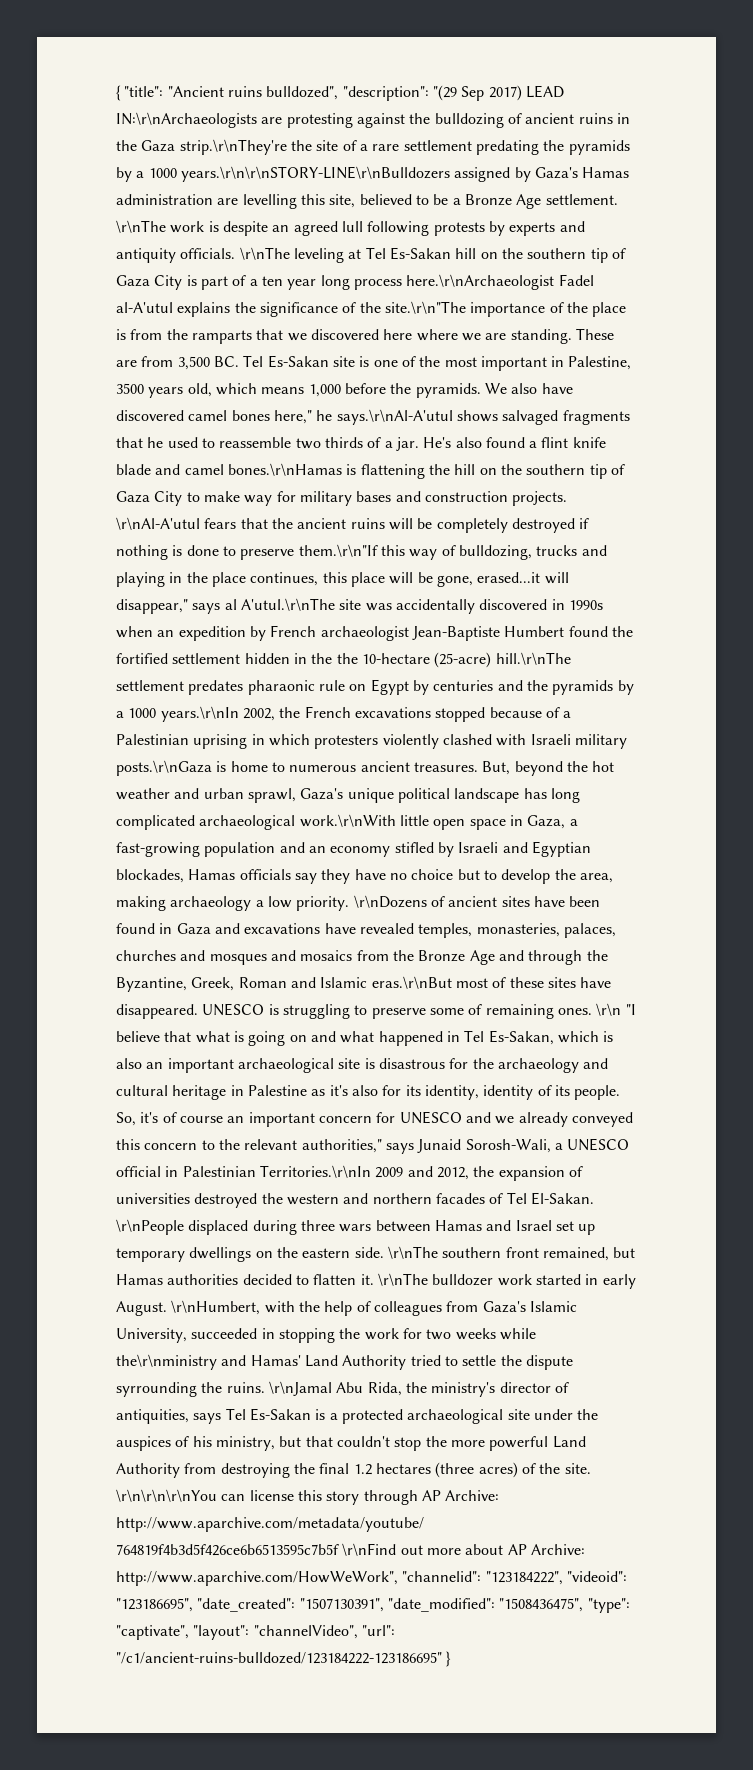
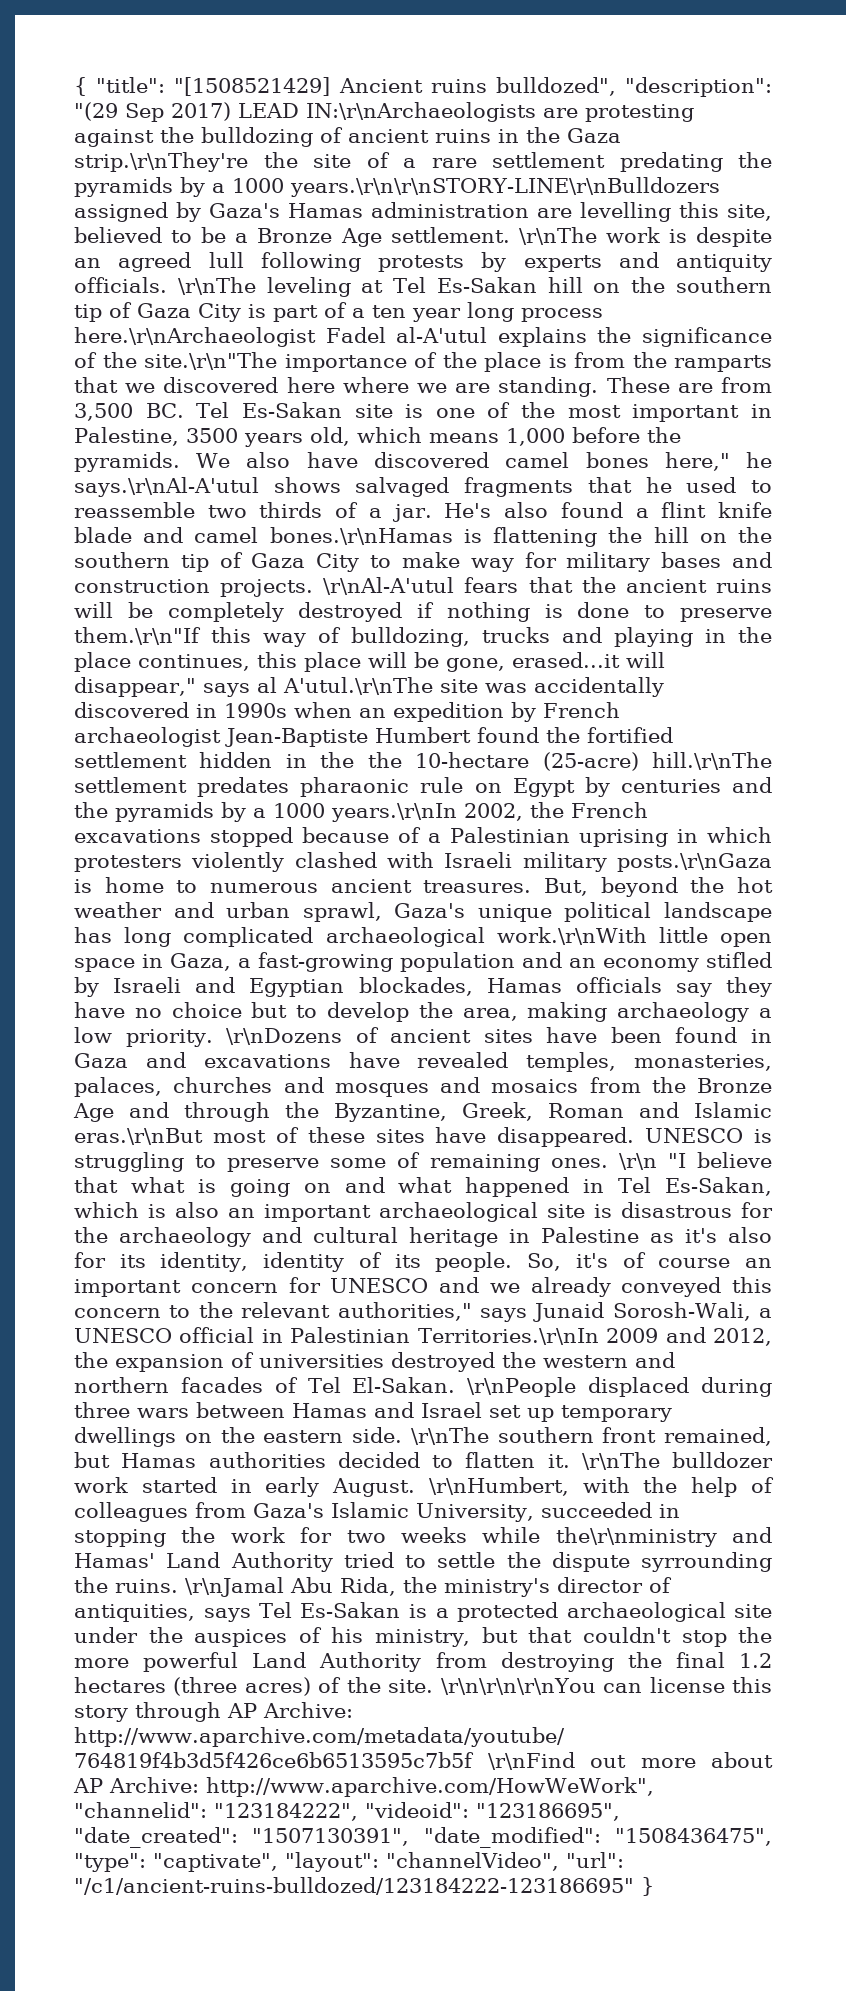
- { "title": "Ancient ruins bulldozed", "description": "(29 Sep 2017) LEAD IN:\r\nArchaeologists are protesting against the bulldozing of ancient ruins in the Gaza strip.\r\nThey're the site of a rare settlement predating the pyramids by a 1000 years.\r\n\r\nSTORY-LINE\r\nBulldozers assigned by Gaza's Hamas administration are levelling this site, believed to be a Bronze Age settlement.
+ { "title": "[1508521429] Ancient ruins bulldozed", "description": "(29 Sep 2017) LEAD IN:\r\nArchaeologists are protesting against the bulldozing of ancient ruins in the Gaza strip.\r\nThey're the site of a rare settlement predating the pyramids by a 1000 years.\r\n\r\nSTORY-LINE\r\nBulldozers assigned by Gaza's Hamas administration are levelling this site, believed to be a Bronze Age settlement.

